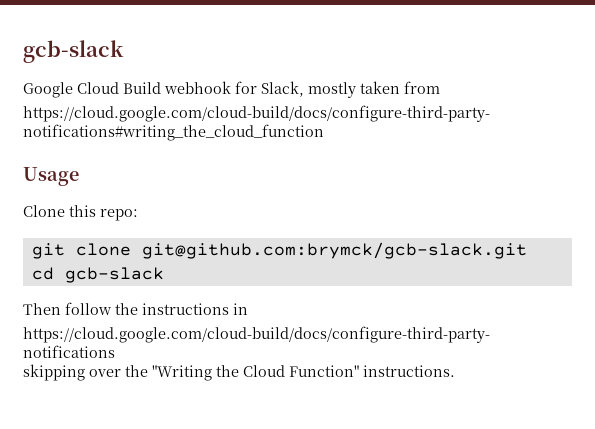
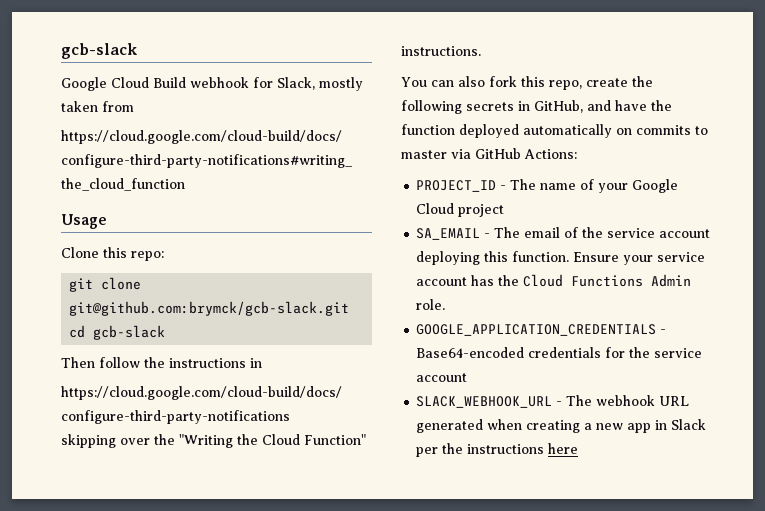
+ You can also fork this repo, create the following secrets in GitHub, and have the function deployed automatically on commits to master via GitHub Actions:
+ PROJECT_ID - The name of your Google Cloud project
+ SA_EMAIL - The email of the service account deploying this function. Ensure your service account has the Cloud Functions Admin role.
+ GOOGLE_APPLICATION_CREDENTIALS - Base64-encoded credentials for the service account
+ SLACK_WEBHOOK_URL - The webhook URL generated when creating a new app in Slack per the instructions here

